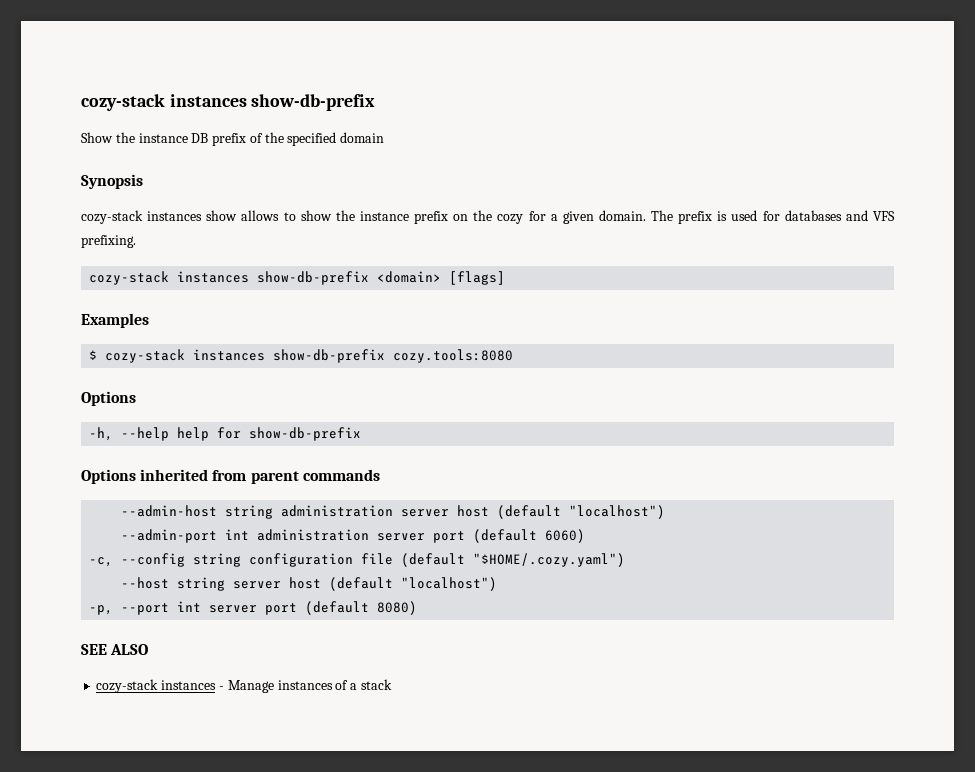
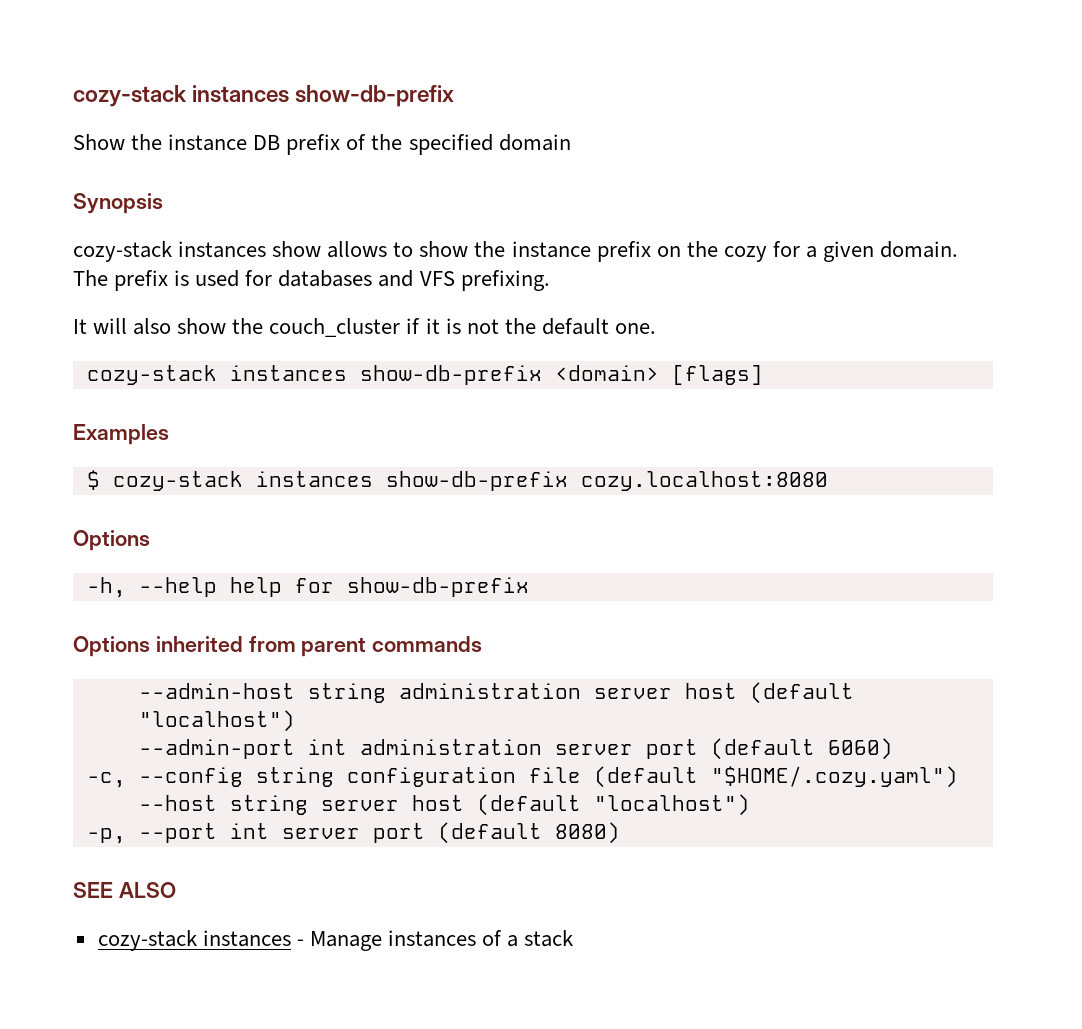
+ It will also show the couch_cluster if it is not the default one.
- $ cozy-stack instances show-db-prefix cozy.tools:8080
+ $ cozy-stack instances show-db-prefix cozy.localhost:8080

